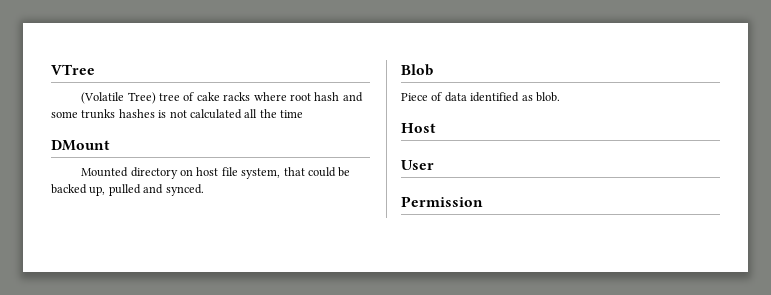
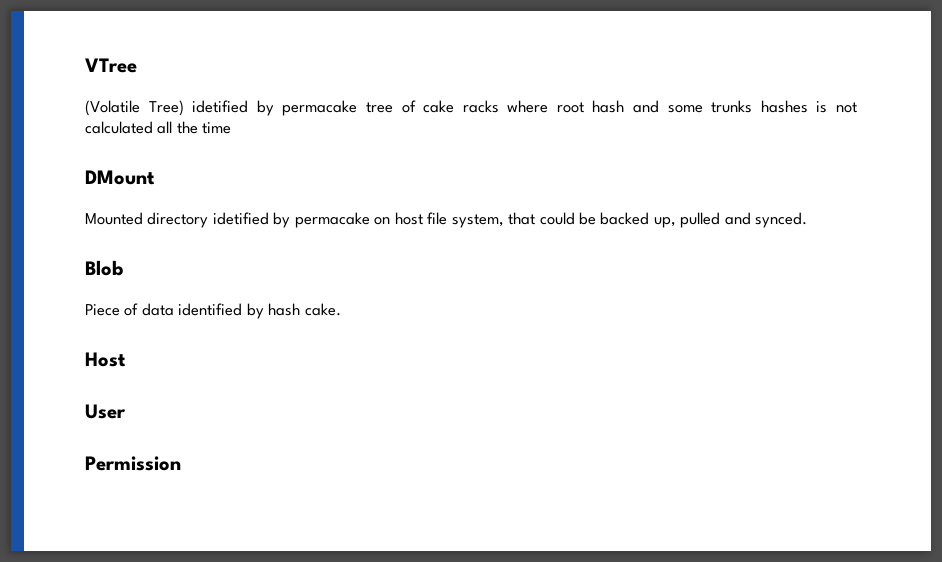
- (Volatile Tree) tree of cake racks where root hash and some trunks hashes is not calculated all the time
+ (Volatile Tree) idetified by permacake tree of cake racks where root hash and some trunks hashes is not calculated all the time
- Mounted directory on host file system, that could be backed up, pulled and synced.
+ Mounted directory idetified by permacake on host file system, that could be backed up, pulled and synced.
- Piece of data identified as blob.
+ Piece of data identified by hash cake.

